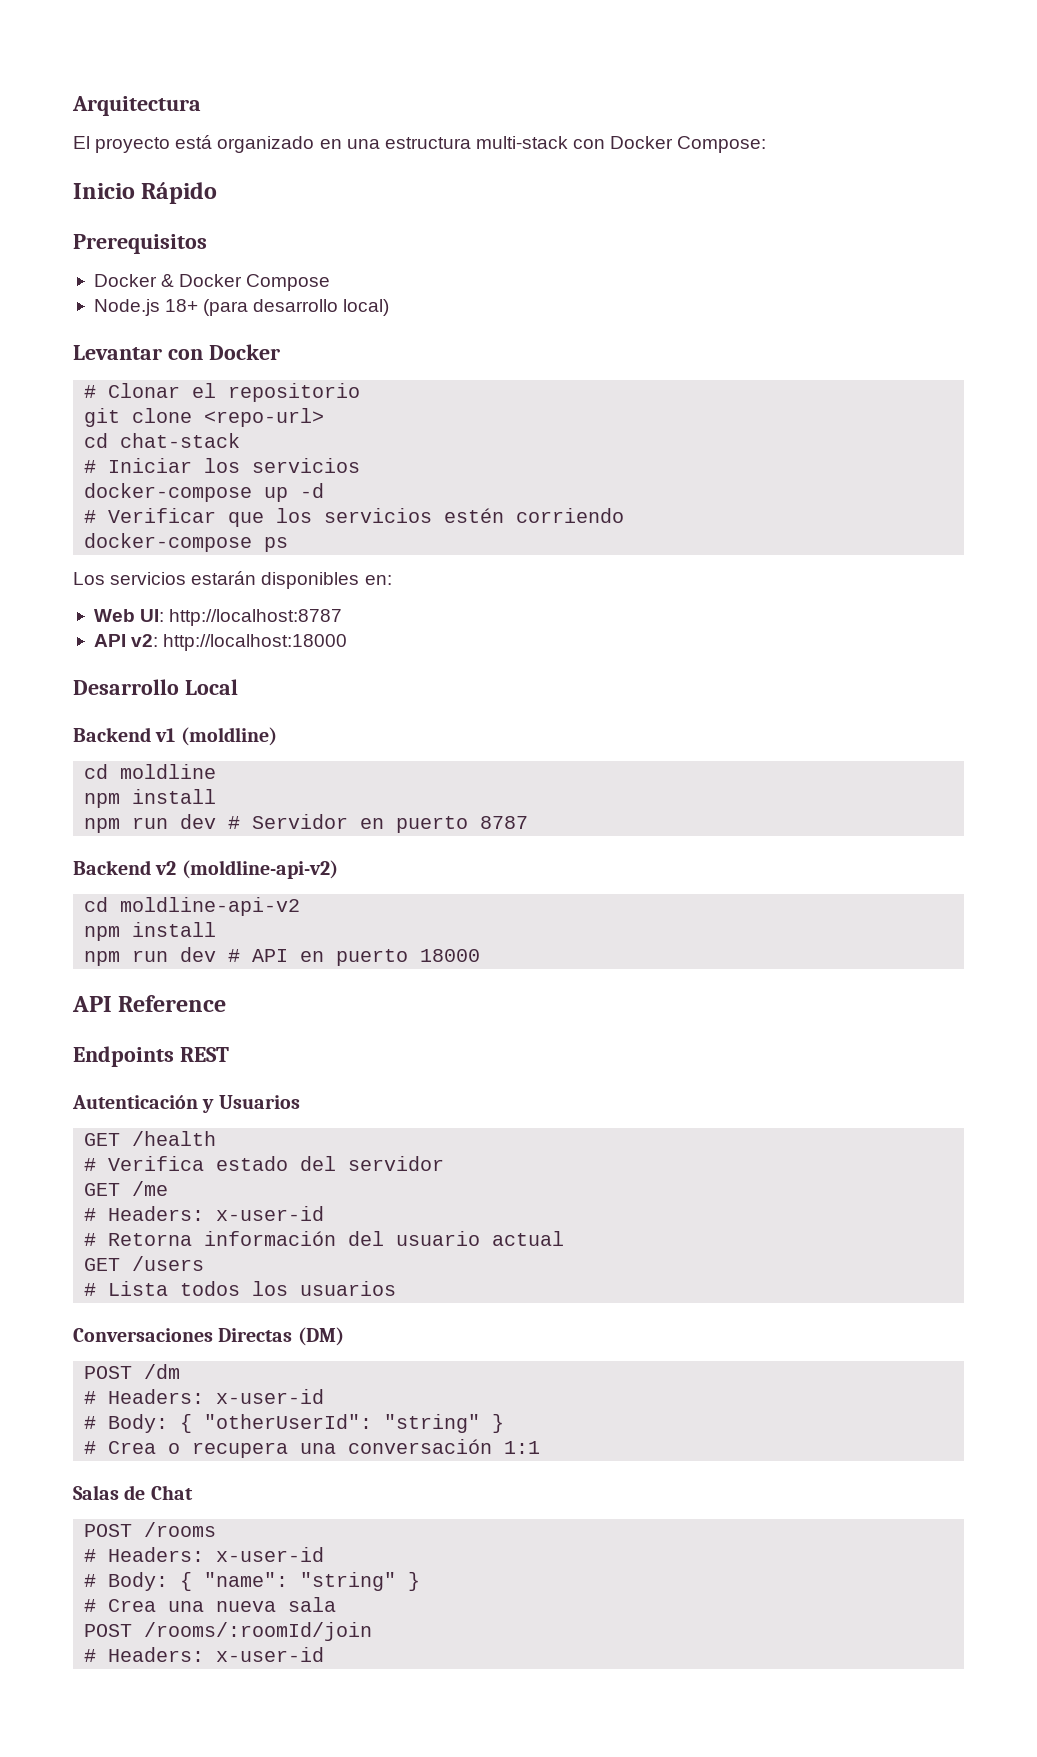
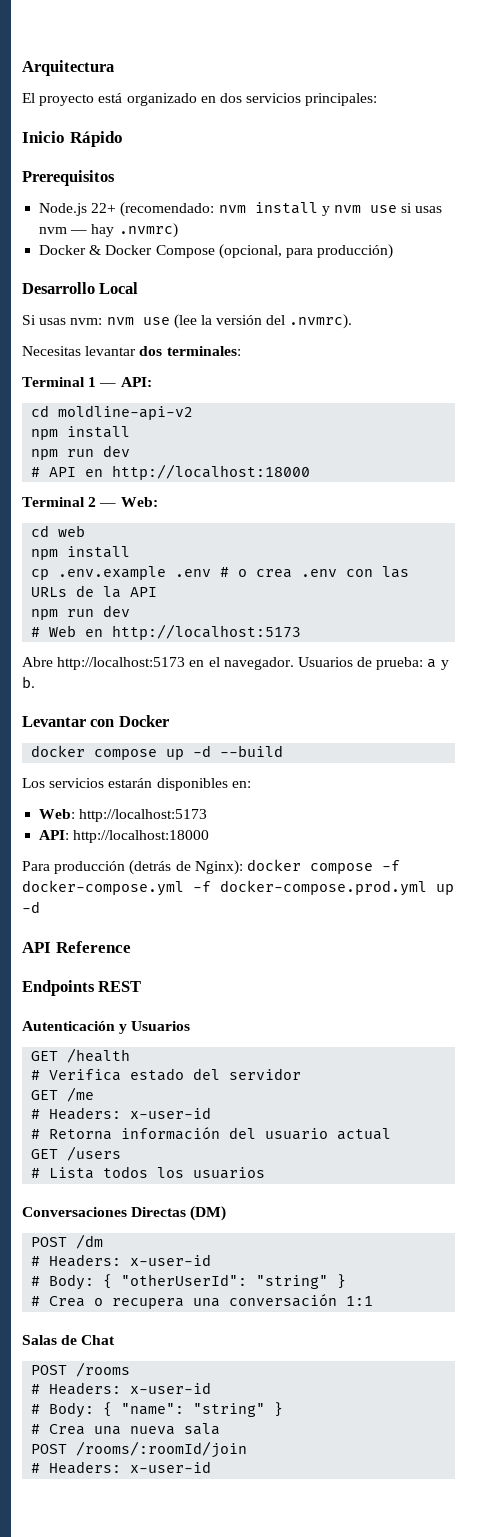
- El proyecto está organizado en una estructura multi-stack con Docker Compose:
+ El proyecto está organizado en dos servicios principales:
  Inicio Rápido
  Prerequisitos
- Docker & Docker Compose
- Node.js 18+ (para desarrollo local)
- Levantar con Docker
- # Clonar el repositorio
- git clone <repo-url>
- cd chat-stack
- # Iniciar los servicios
- docker-compose up -d
- # Verificar que los servicios estén corriendo
- docker-compose ps
- Los servicios estarán disponibles en:
- Web UI: http://localhost:8787
- API v2: http://localhost:18000
+ Node.js 22+ (recomendado: nvm install y nvm use si usas nvm — hay .nvmrc)
+ Docker & Docker Compose (opcional, para producción)
  Desarrollo Local
- Backend v1 (moldline)
- cd moldline
- npm install
- npm run dev # Servidor en puerto 8787
- Backend v2 (moldline-api-v2)
+ Si usas nvm: nvm use (lee la versión del .nvmrc).
+ Necesitas levantar dos terminales:
+ Terminal 1 — API:
  cd moldline-api-v2
  npm install
- npm run dev # API en puerto 18000
+ npm run dev
+ # API en http://localhost:18000
+ Terminal 2 — Web:
+ cd web
+ npm install
+ cp .env.example .env # o crea .env con las URLs de la API
+ npm run dev
+ # Web en http://localhost:5173
+ Abre http://localhost:5173 en el navegador. Usuarios de prueba: a y b.
+ Levantar con Docker
+ docker compose up -d --build
+ Los servicios estarán disponibles en:
+ Web: http://localhost:5173
+ API: http://localhost:18000
+ Para producción (detrás de Nginx): docker compose -f docker-compose.yml -f docker-compose.prod.yml up -d

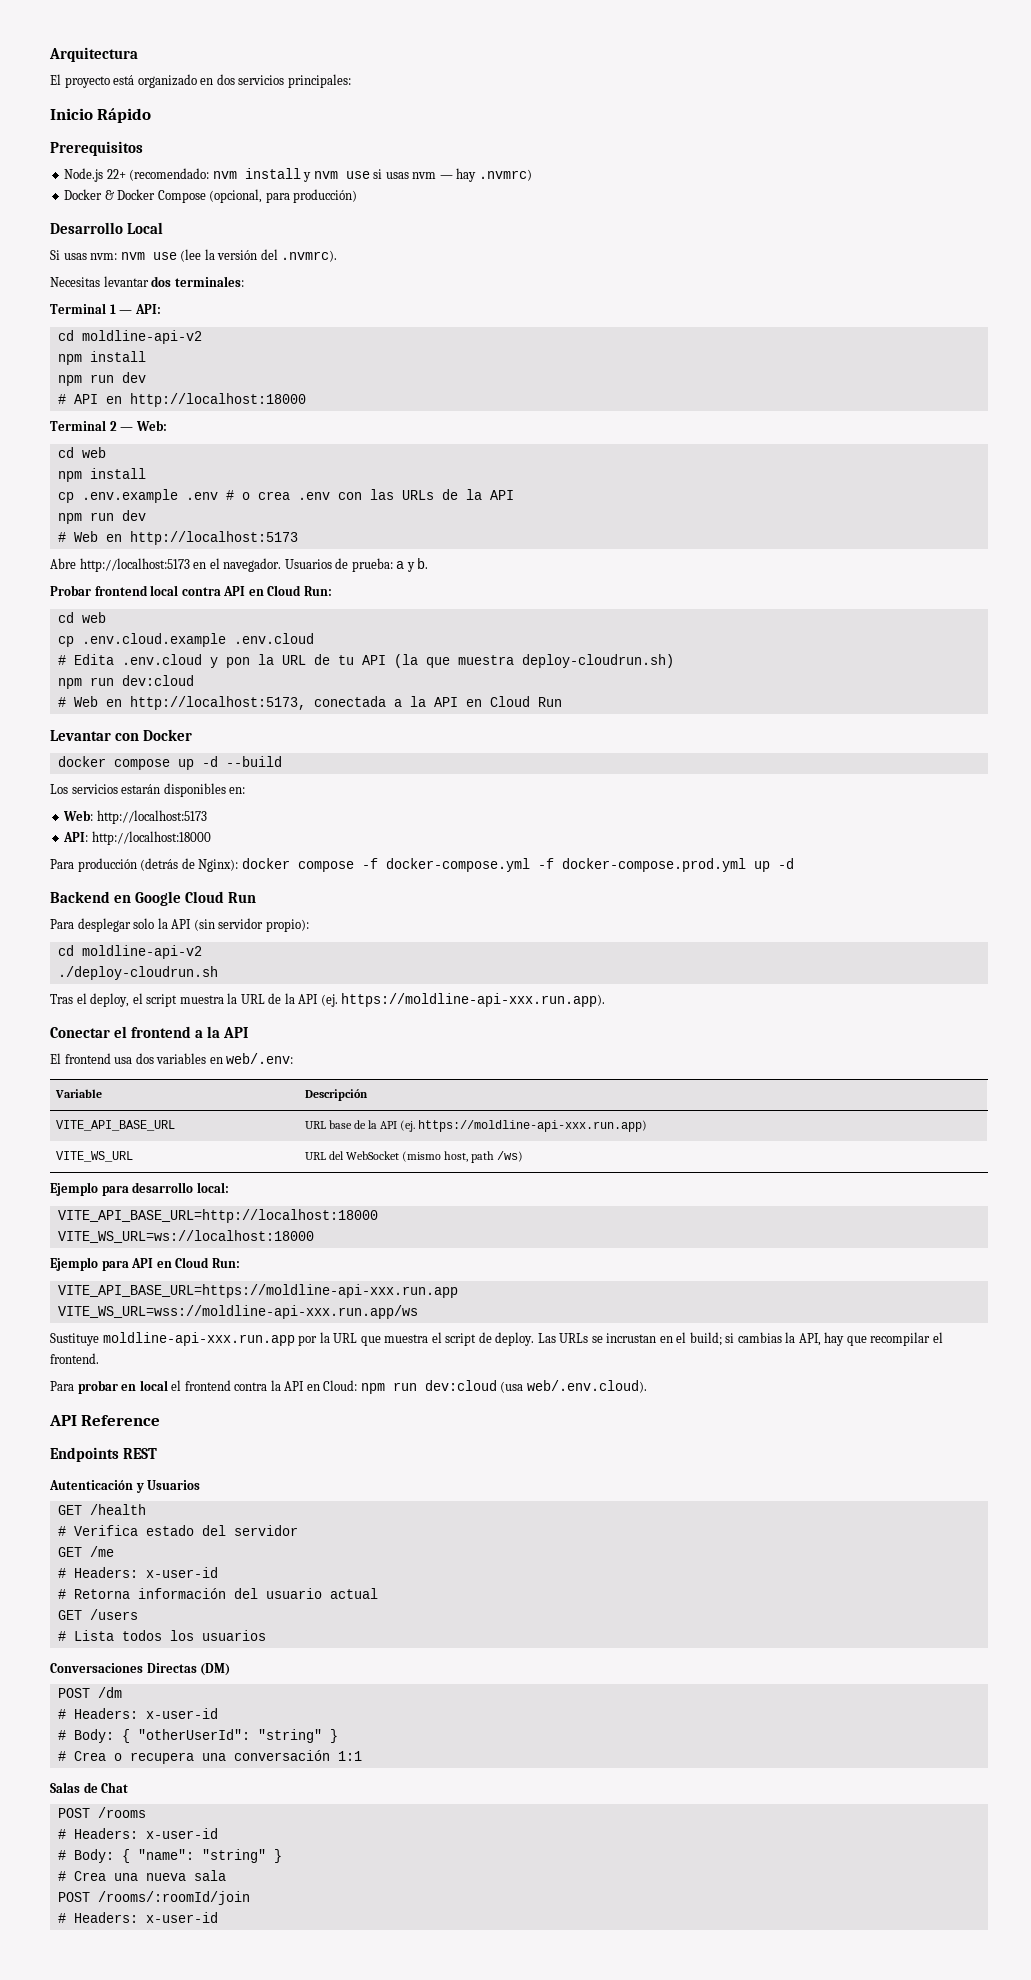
+ Probar frontend local contra API en Cloud Run:
+ cd web
+ cp .env.cloud.example .env.cloud
+ # Edita .env.cloud y pon la URL de tu API (la que muestra deploy-cloudrun.sh)
+ npm run dev:cloud
+ # Web en http://localhost:5173, conectada a la API en Cloud Run
+ Backend en Google Cloud Run
+ Para desplegar solo la API (sin servidor propio):
+ cd moldline-api-v2
+ ./deploy-cloudrun.sh
+ Tras el deploy, el script muestra la URL de la API (ej. https://moldline-api-xxx.run.app).
+ Conectar el frontend a la API
+ El frontend usa dos variables en web/.env:
+ Variable | Descripción
+ VITE_API_BASE_URL | URL base de la API (ej. https://moldline-api-xxx.run.app)
+ VITE_WS_URL | URL del WebSocket (mismo host, path /ws)
+ Ejemplo para desarrollo local:
+ VITE_API_BASE_URL=http://localhost:18000
+ VITE_WS_URL=ws://localhost:18000
+ Ejemplo para API en Cloud Run:
+ VITE_API_BASE_URL=https://moldline-api-xxx.run.app
+ VITE_WS_URL=wss://moldline-api-xxx.run.app/ws
+ Sustituye moldline-api-xxx.run.app por la URL que muestra el script de deploy. Las URLs se incrustan en el build; si cambias la API, hay que recompilar el frontend.
+ Para probar en local el frontend contra la API en Cloud: npm run dev:cloud (usa web/.env.cloud).

